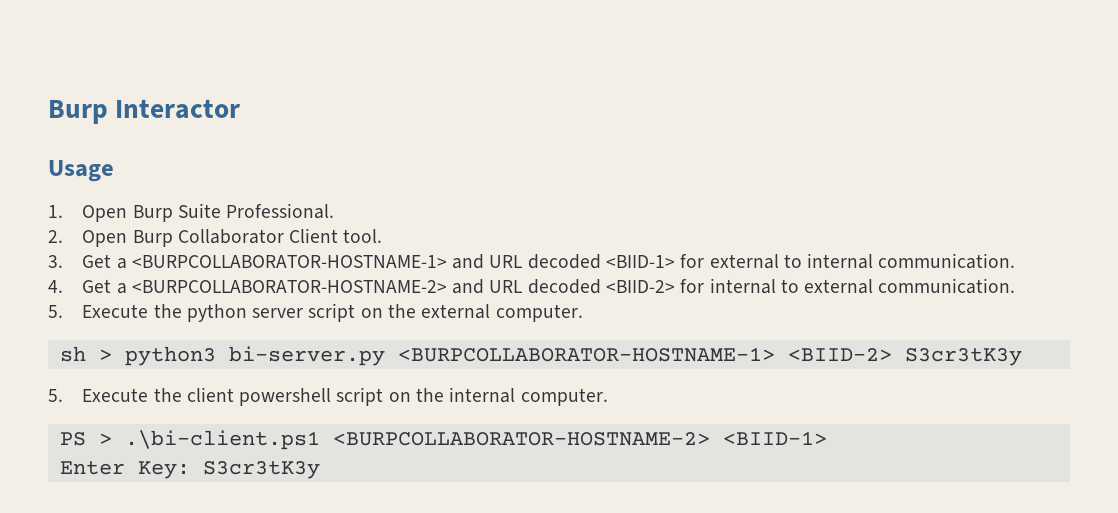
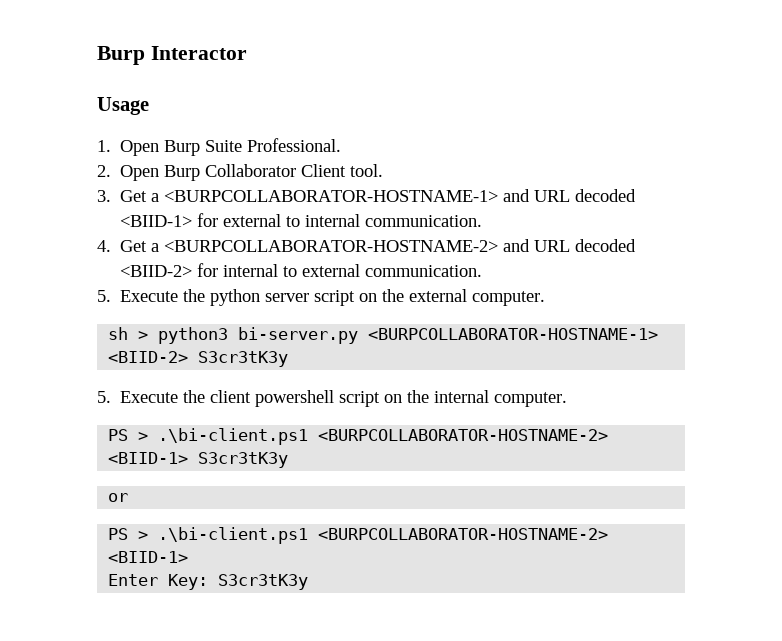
+ PS > .\bi-client.ps1 <BURPCOLLABORATOR-HOSTNAME-2> <BIID-1> S3cr3tK3y
+ or

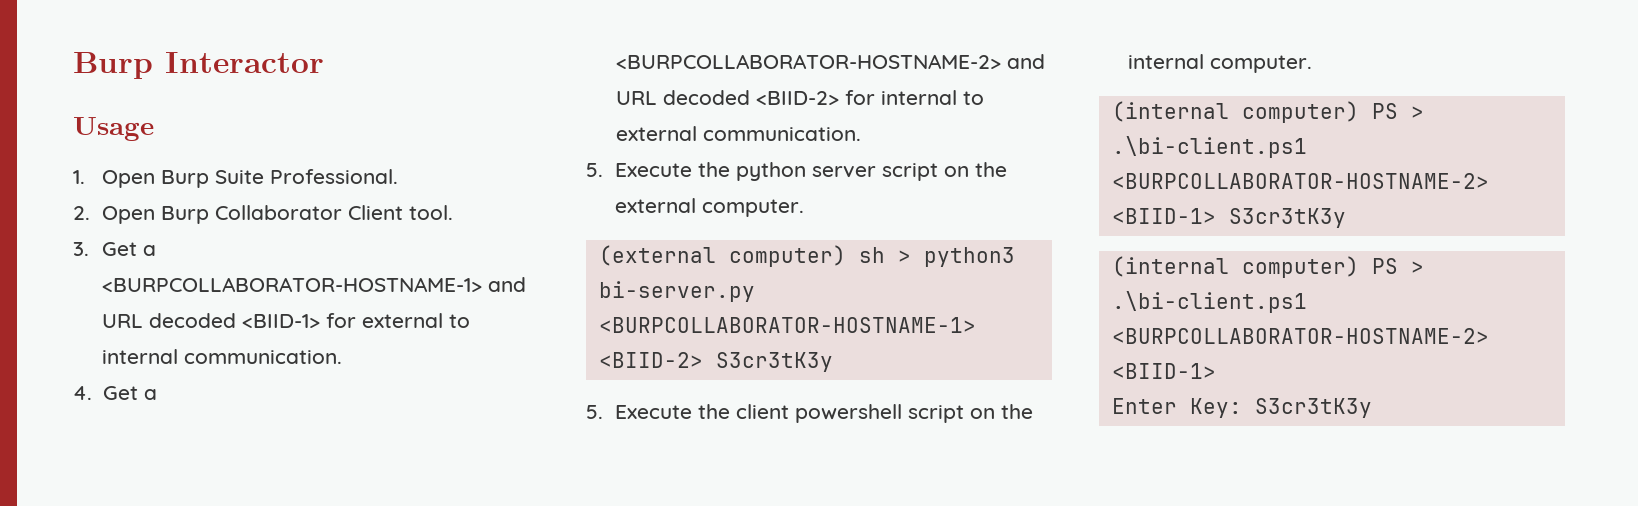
- sh > python3 bi-server.py <BURPCOLLABORATOR-HOSTNAME-1> <BIID-2> S3cr3tK3y
+ (external computer) sh > python3 bi-server.py <BURPCOLLABORATOR-HOSTNAME-1> <BIID-2> S3cr3tK3y
- PS > .\bi-client.ps1 <BURPCOLLABORATOR-HOSTNAME-2> <BIID-1> S3cr3tK3y
- or
- PS > .\bi-client.ps1 <BURPCOLLABORATOR-HOSTNAME-2> <BIID-1>
+ (internal computer) PS > .\bi-client.ps1 <BURPCOLLABORATOR-HOSTNAME-2> <BIID-1> S3cr3tK3y
+ (internal computer) PS > .\bi-client.ps1 <BURPCOLLABORATOR-HOSTNAME-2> <BIID-1>

